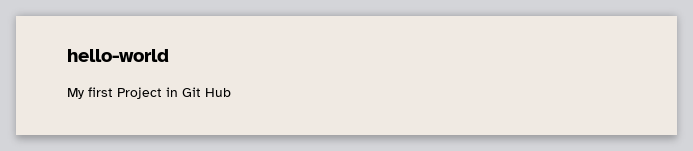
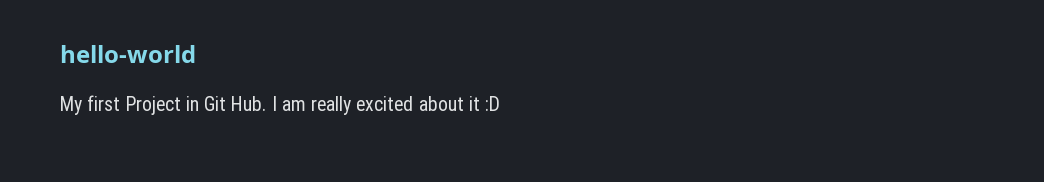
- My first Project in Git Hub
+ My first Project in Git Hub. I am really excited about it :D

